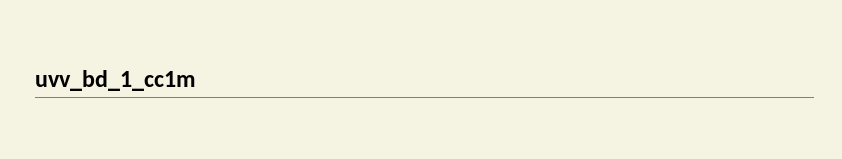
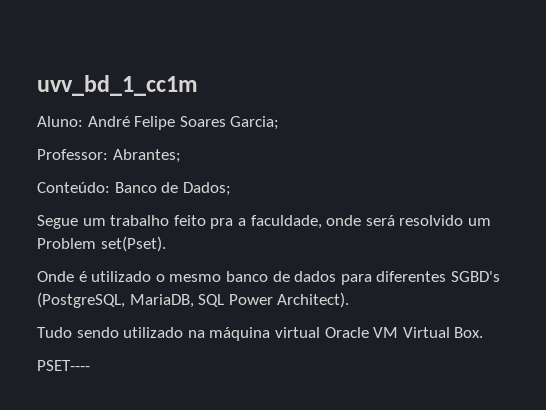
+ Aluno: André Felipe Soares Garcia;
+ Professor: Abrantes;
+ Conteúdo: Banco de Dados;
+ Segue um trabalho feito pra a faculdade, onde será resolvido um Problem set(Pset).
+ Onde é utilizado o mesmo banco de dados para diferentes SGBD's (PostgreSQL, MariaDB, SQL Power Architect).
+ Tudo sendo utilizado na máquina virtual Oracle VM Virtual Box.
+ PSET----

